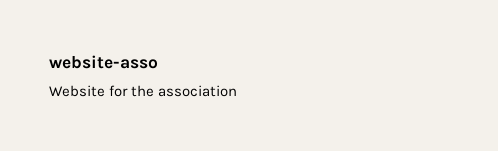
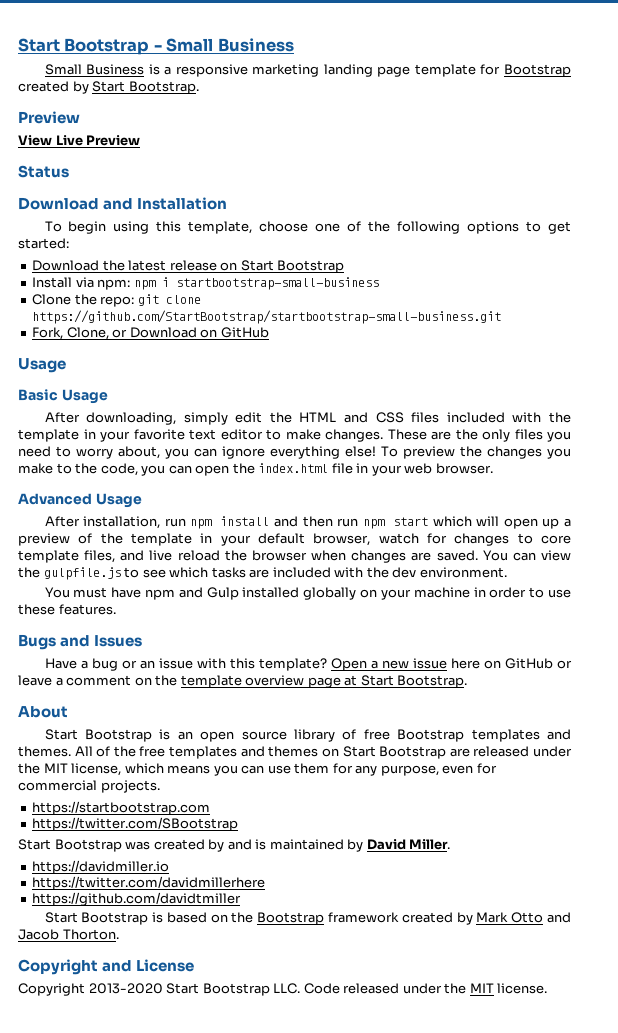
- website-asso
- Website for the association
+ Start Bootstrap - Small Business
+ Small Business is a responsive marketing landing page template for Bootstrap created by Start Bootstrap.
+ Preview
+ View Live Preview
+ Status
+ Download and Installation
+ To begin using this template, choose one of the following options to get started:
+ Download the latest release on Start Bootstrap
+ Install via npm: npm i startbootstrap-small-business
+ Clone the repo: git clone https://github.com/StartBootstrap/startbootstrap-small-business.git
+ Fork, Clone, or Download on GitHub
+ Usage
+ Basic Usage
+ After downloading, simply edit the HTML and CSS files included with the template in your favorite text editor to make changes. These are the only files you need to worry about, you can ignore everything else! To preview the changes you make to the code, you can open the index.html file in your web browser.
+ Advanced Usage
+ After installation, run npm install and then run npm start which will open up a preview of the template in your default browser, watch for changes to core template files, and live reload the browser when changes are saved. You can view the gulpfile.js to see which tasks are included with the dev environment.
+ You must have npm and Gulp installed globally on your machine in order to use these features.
+ Bugs and Issues
+ Have a bug or an issue with this template? Open a new issue here on GitHub or leave a comment on the template overview page at Start Bootstrap.
+ About
+ Start Bootstrap is an open source library of free Bootstrap templates and themes. All of the free templates and themes on Start Bootstrap are released under the MIT license, which means you can use them for any purpose, even for commercial projects.
+ https://startbootstrap.com
+ https://twitter.com/SBootstrap
+ Start Bootstrap was created by and is maintained by David Miller.
+ https://davidmiller.io
+ https://twitter.com/davidmillerhere
+ https://github.com/davidtmiller
+ Start Bootstrap is based on the Bootstrap framework created by Mark Otto and Jacob Thorton.
+ Copyright and License
+ Copyright 2013-2020 Start Bootstrap LLC. Code released under the MIT license.

